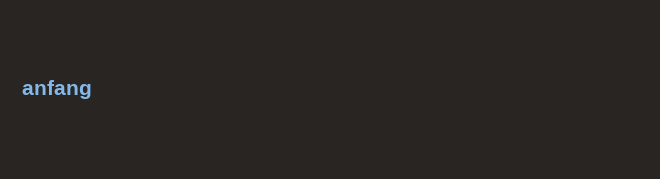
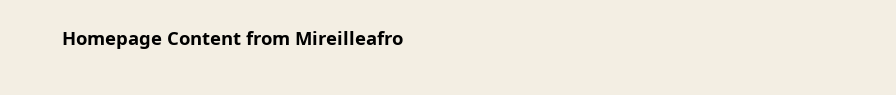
- anfang
+ Homepage Content from Mireilleafro

